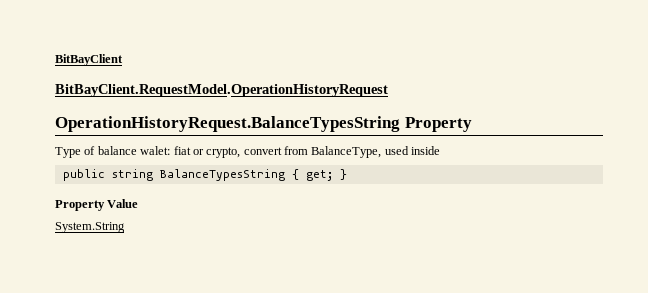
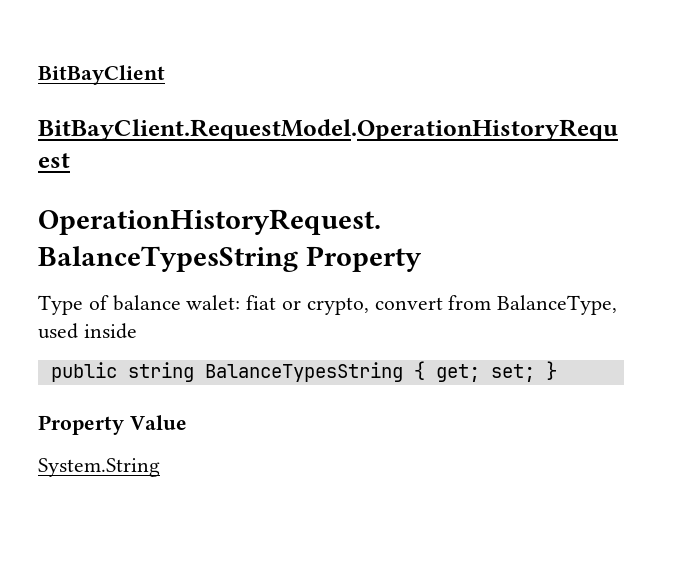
- public string BalanceTypesString { get; }
+ public string BalanceTypesString { get; set; }

